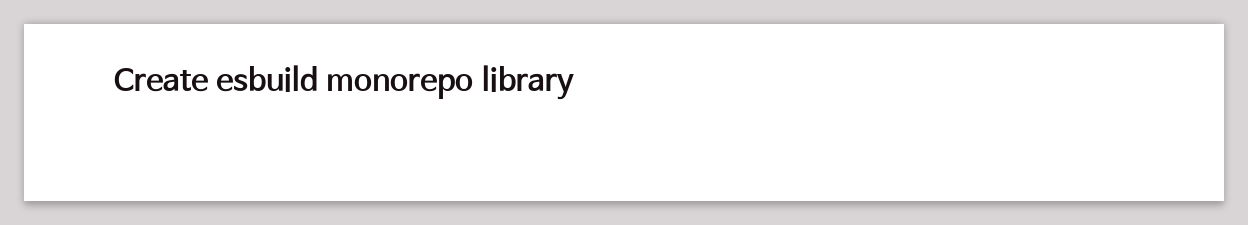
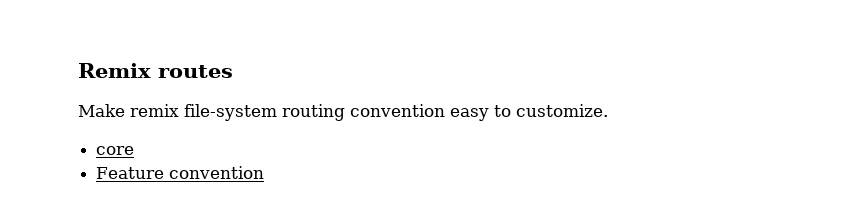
- Create esbuild monorepo library
+ Remix routes
+ Make remix file-system routing convention easy to customize.
+ core
+ Feature convention

